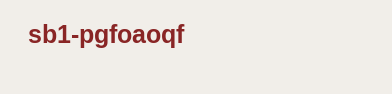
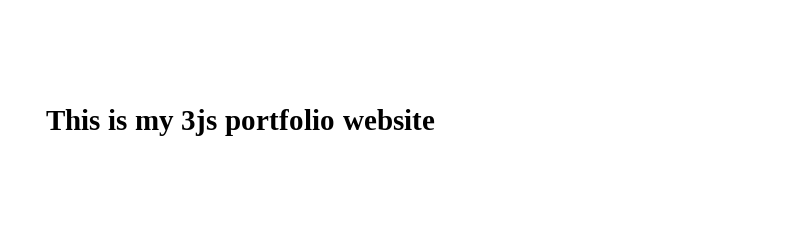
- sb1-pgfoaoqf
+ This is my 3js portfolio website

